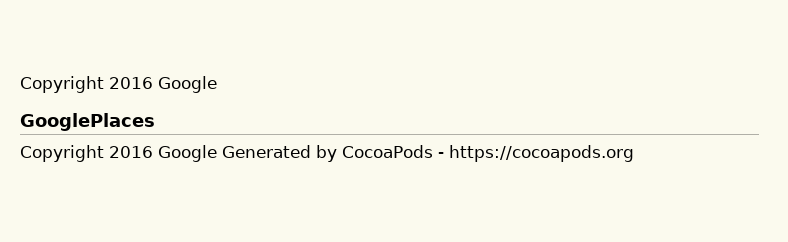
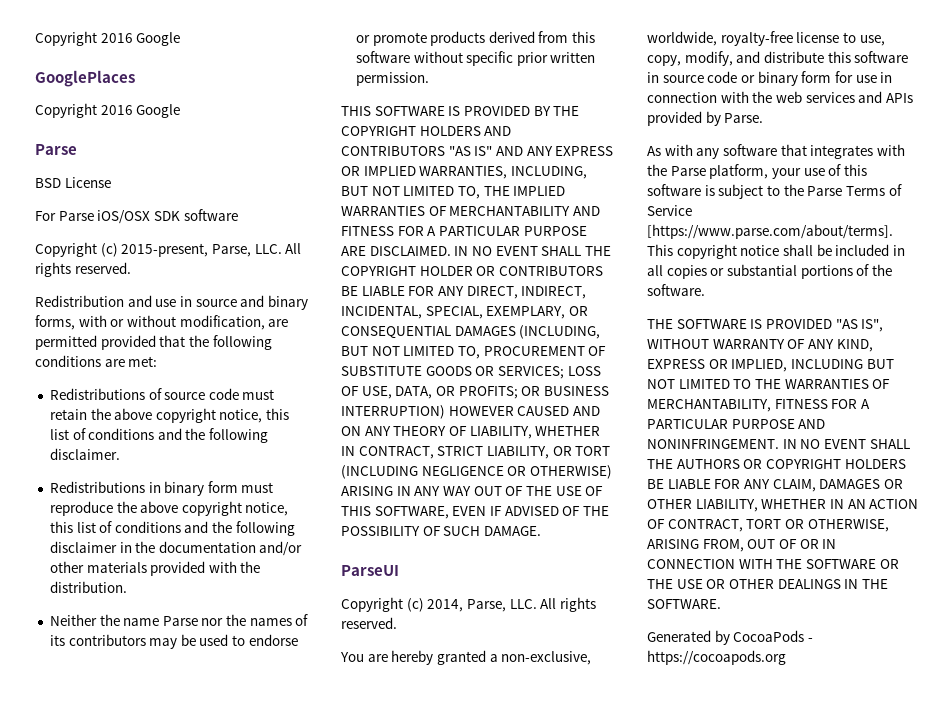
  GooglePlaces
- Copyright 2016 Google Generated by CocoaPods - https://cocoapods.org
+ Copyright 2016 Google
+ Parse
+ BSD License
+ For Parse iOS/OSX SDK software
+ Copyright (c) 2015-present, Parse, LLC. All rights reserved.
+ Redistribution and use in source and binary forms, with or without modification, are permitted provided that the following conditions are met:
+ Redistributions of source code must retain the above copyright notice, this list of conditions and the following disclaimer.
+ Redistributions in binary form must reproduce the above copyright notice, this list of conditions and the following disclaimer in the documentation and/or other materials provided with the distribution.
+ Neither the name Parse nor the names of its contributors may be used to endorse or promote products derived from this software without specific prior written permission.
+ THIS SOFTWARE IS PROVIDED BY THE COPYRIGHT HOLDERS AND CONTRIBUTORS "AS IS" AND ANY EXPRESS OR IMPLIED WARRANTIES, INCLUDING, BUT NOT LIMITED TO, THE IMPLIED WARRANTIES OF MERCHANTABILITY AND FITNESS FOR A PARTICULAR PURPOSE ARE DISCLAIMED. IN NO EVENT SHALL THE COPYRIGHT HOLDER OR CONTRIBUTORS BE LIABLE FOR ANY DIRECT, INDIRECT, INCIDENTAL, SPECIAL, EXEMPLARY, OR CONSEQUENTIAL DAMAGES (INCLUDING, BUT NOT LIMITED TO, PROCUREMENT OF SUBSTITUTE GOODS OR SERVICES; LOSS OF USE, DATA, OR PROFITS; OR BUSINESS INTERRUPTION) HOWEVER CAUSED AND ON ANY THEORY OF LIABILITY, WHETHER IN CONTRACT, STRICT LIABILITY, OR TORT (INCLUDING NEGLIGENCE OR OTHERWISE) ARISING IN ANY WAY OUT OF THE USE OF THIS SOFTWARE, EVEN IF ADVISED OF THE POSSIBILITY OF SUCH DAMAGE.
+ ParseUI
+ Copyright (c) 2014, Parse, LLC. All rights reserved.
+ You are hereby granted a non-exclusive, worldwide, royalty-free license to use, copy, modify, and distribute this software in source code or binary form for use in connection with the web services and APIs provided by Parse.
+ As with any software that integrates with the Parse platform, your use of this software is subject to the Parse Terms of Service [https://www.parse.com/about/terms]. This copyright notice shall be included in all copies or substantial portions of the software.
+ THE SOFTWARE IS PROVIDED "AS IS", WITHOUT WARRANTY OF ANY KIND, EXPRESS OR IMPLIED, INCLUDING BUT NOT LIMITED TO THE WARRANTIES OF MERCHANTABILITY, FITNESS FOR A PARTICULAR PURPOSE AND NONINFRINGEMENT. IN NO EVENT SHALL THE AUTHORS OR COPYRIGHT HOLDERS BE LIABLE FOR ANY CLAIM, DAMAGES OR OTHER LIABILITY, WHETHER IN AN ACTION OF CONTRACT, TORT OR OTHERWISE, ARISING FROM, OUT OF OR IN CONNECTION WITH THE SOFTWARE OR THE USE OR OTHER DEALINGS IN THE SOFTWARE.
+ Generated by CocoaPods - https://cocoapods.org

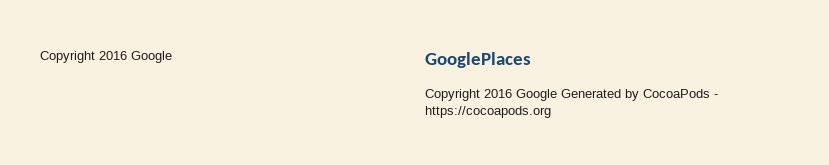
  GooglePlaces
- Copyright 2016 Google
- Parse
- BSD License
- For Parse iOS/OSX SDK software
- Copyright (c) 2015-present, Parse, LLC. All rights reserved.
- Redistribution and use in source and binary forms, with or without modification, are permitted provided that the following conditions are met:
- Redistributions of source code must retain the above copyright notice, this list of conditions and the following disclaimer.
- Redistributions in binary form must reproduce the above copyright notice, this list of conditions and the following disclaimer in the documentation and/or other materials provided with the distribution.
- Neither the name Parse nor the names of its contributors may be used to endorse or promote products derived from this software without specific prior written permission.
- THIS SOFTWARE IS PROVIDED BY THE COPYRIGHT HOLDERS AND CONTRIBUTORS "AS IS" AND ANY EXPRESS OR IMPLIED WARRANTIES, INCLUDING, BUT NOT LIMITED TO, THE IMPLIED WARRANTIES OF MERCHANTABILITY AND FITNESS FOR A PARTICULAR PURPOSE ARE DISCLAIMED. IN NO EVENT SHALL THE COPYRIGHT HOLDER OR CONTRIBUTORS BE LIABLE FOR ANY DIRECT, INDIRECT, INCIDENTAL, SPECIAL, EXEMPLARY, OR CONSEQUENTIAL DAMAGES (INCLUDING, BUT NOT LIMITED TO, PROCUREMENT OF SUBSTITUTE GOODS OR SERVICES; LOSS OF USE, DATA, OR PROFITS; OR BUSINESS INTERRUPTION) HOWEVER CAUSED AND ON ANY THEORY OF LIABILITY, WHETHER IN CONTRACT, STRICT LIABILITY, OR TORT (INCLUDING NEGLIGENCE OR OTHERWISE) ARISING IN ANY WAY OUT OF THE USE OF THIS SOFTWARE, EVEN IF ADVISED OF THE POSSIBILITY OF SUCH DAMAGE.
- ParseUI
- Copyright (c) 2014, Parse, LLC. All rights reserved.
- You are hereby granted a non-exclusive, worldwide, royalty-free license to use, copy, modify, and distribute this software in source code or binary form for use in connection with the web services and APIs provided by Parse.
- As with any software that integrates with the Parse platform, your use of this software is subject to the Parse Terms of Service [https://www.parse.com/about/terms]. This copyright notice shall be included in all copies or substantial portions of the software.
- THE SOFTWARE IS PROVIDED "AS IS", WITHOUT WARRANTY OF ANY KIND, EXPRESS OR IMPLIED, INCLUDING BUT NOT LIMITED TO THE WARRANTIES OF MERCHANTABILITY, FITNESS FOR A PARTICULAR PURPOSE AND NONINFRINGEMENT. IN NO EVENT SHALL THE AUTHORS OR COPYRIGHT HOLDERS BE LIABLE FOR ANY CLAIM, DAMAGES OR OTHER LIABILITY, WHETHER IN AN ACTION OF CONTRACT, TORT OR OTHERWISE, ARISING FROM, OUT OF OR IN CONNECTION WITH THE SOFTWARE OR THE USE OR OTHER DEALINGS IN THE SOFTWARE.
- Generated by CocoaPods - https://cocoapods.org
+ Copyright 2016 Google Generated by CocoaPods - https://cocoapods.org

